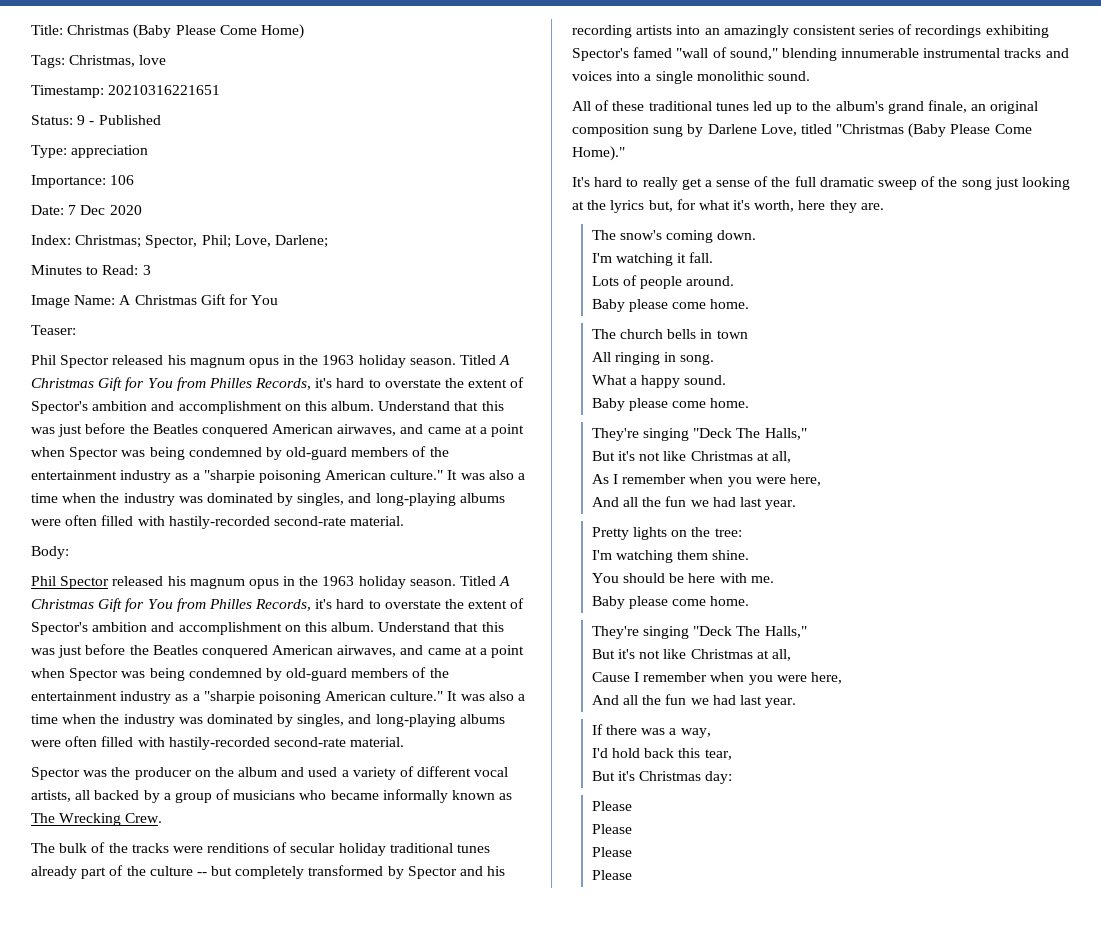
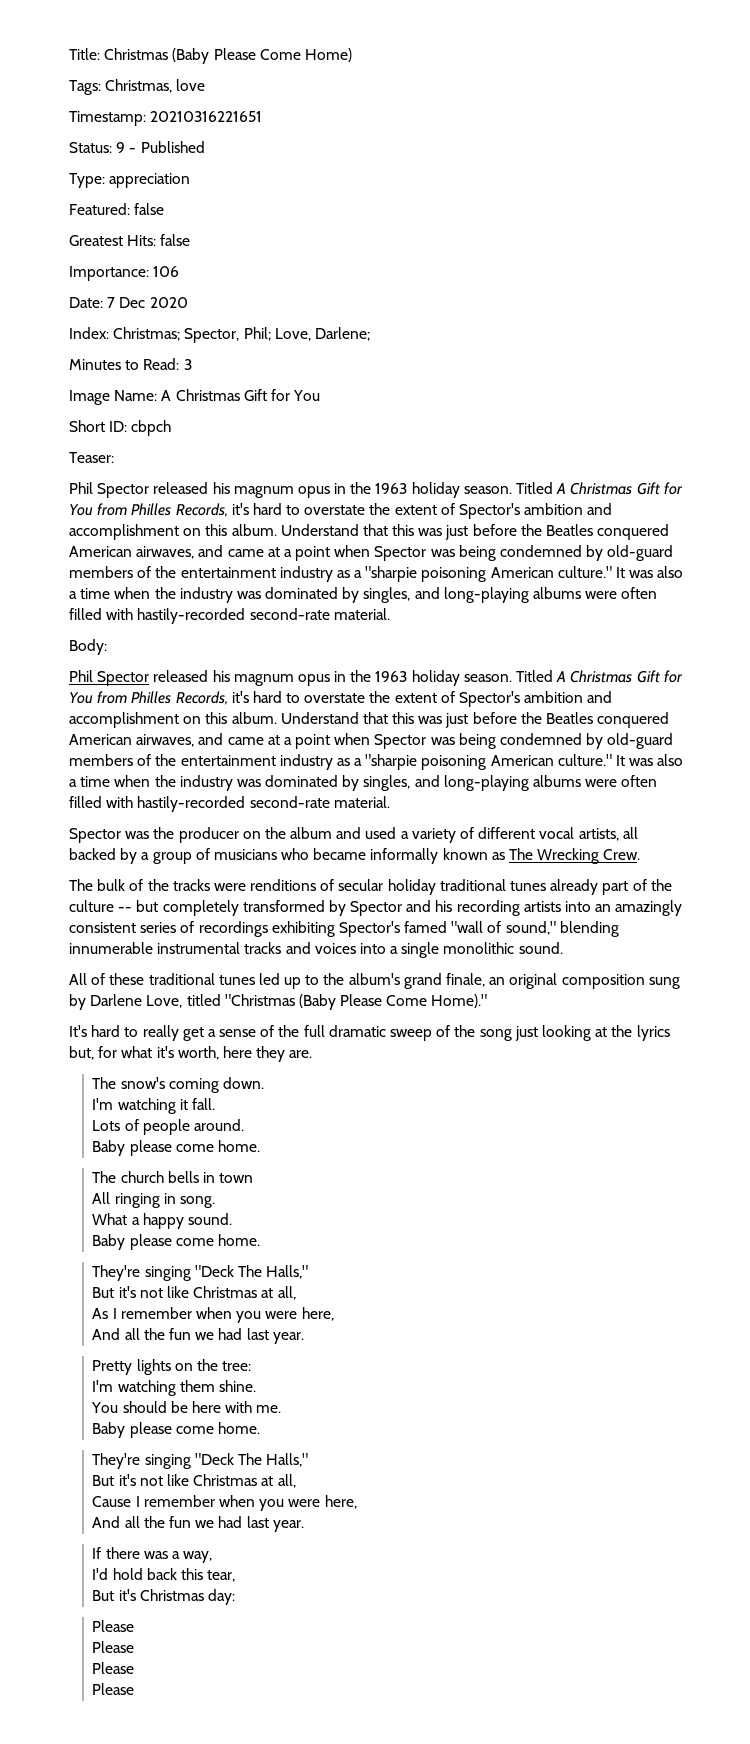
+ Featured: false
+ Greatest Hits: false
+ Short ID: cbpch

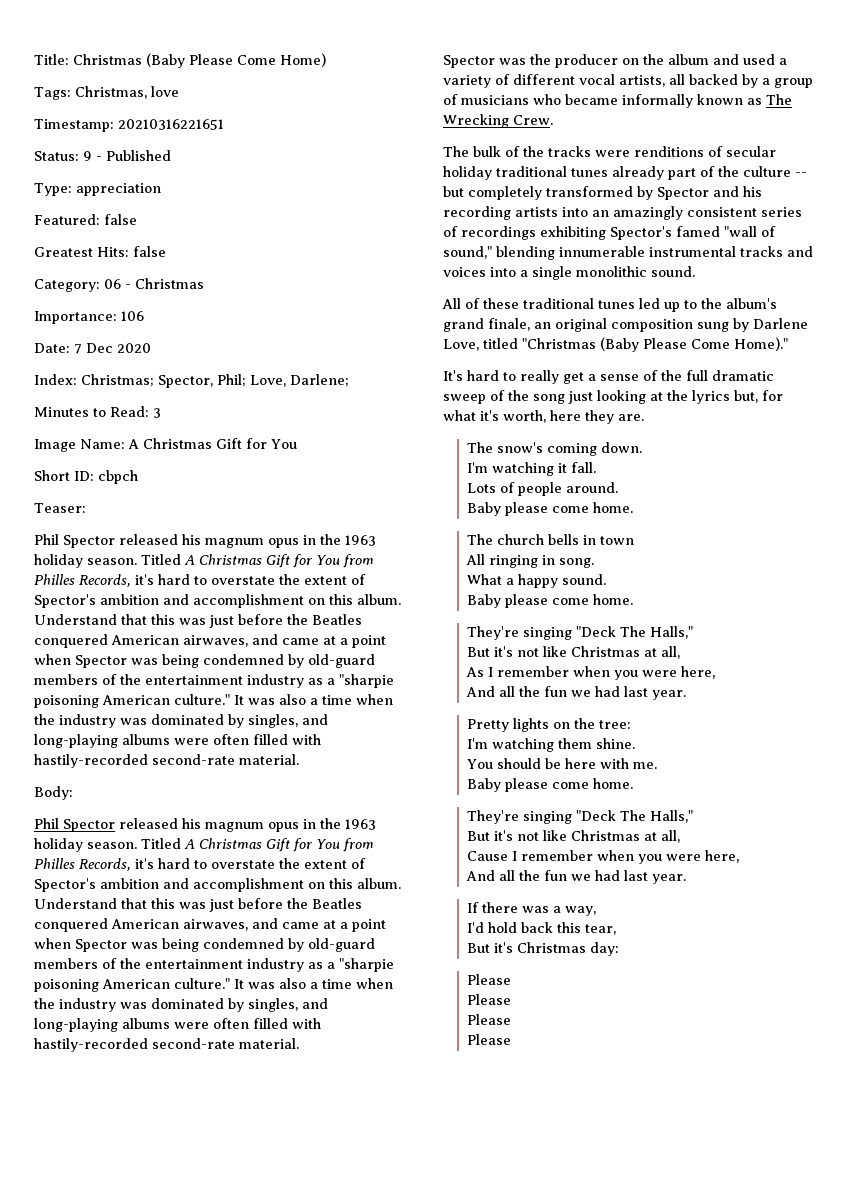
+ Category: 06 - Christmas

